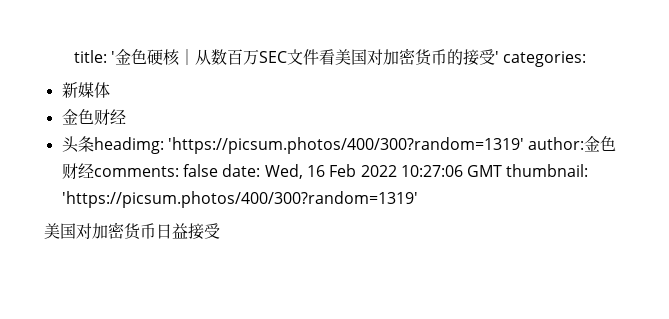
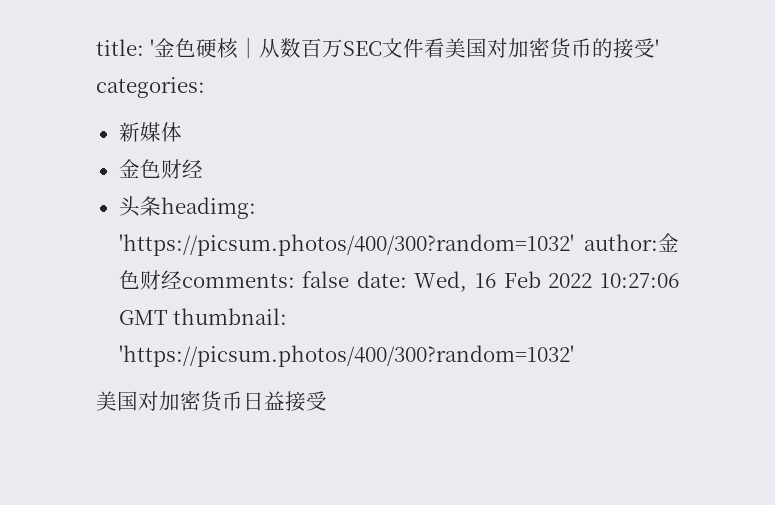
- 头条headimg: 'https://picsum.photos/400/300?random=1319' author:金色财经comments: false date: Wed, 16 Feb 2022 10:27:06 GMT thumbnail: 'https://picsum.photos/400/300?random=1319'
+ 头条headimg: 'https://picsum.photos/400/300?random=1032' author:金色财经comments: false date: Wed, 16 Feb 2022 10:27:06 GMT thumbnail: 'https://picsum.photos/400/300?random=1032'

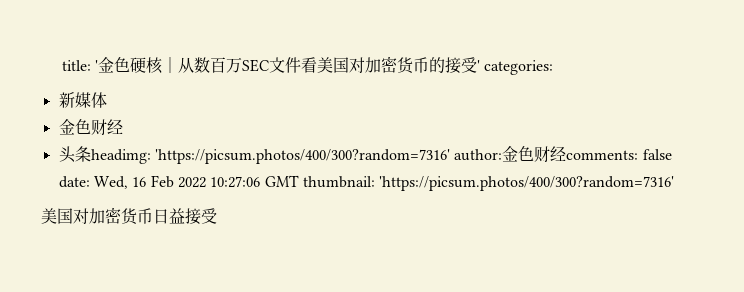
- 头条headimg: 'https://picsum.photos/400/300?random=1032' author:金色财经comments: false date: Wed, 16 Feb 2022 10:27:06 GMT thumbnail: 'https://picsum.photos/400/300?random=1032'
+ 头条headimg: 'https://picsum.photos/400/300?random=7316' author:金色财经comments: false date: Wed, 16 Feb 2022 10:27:06 GMT thumbnail: 'https://picsum.photos/400/300?random=7316'

